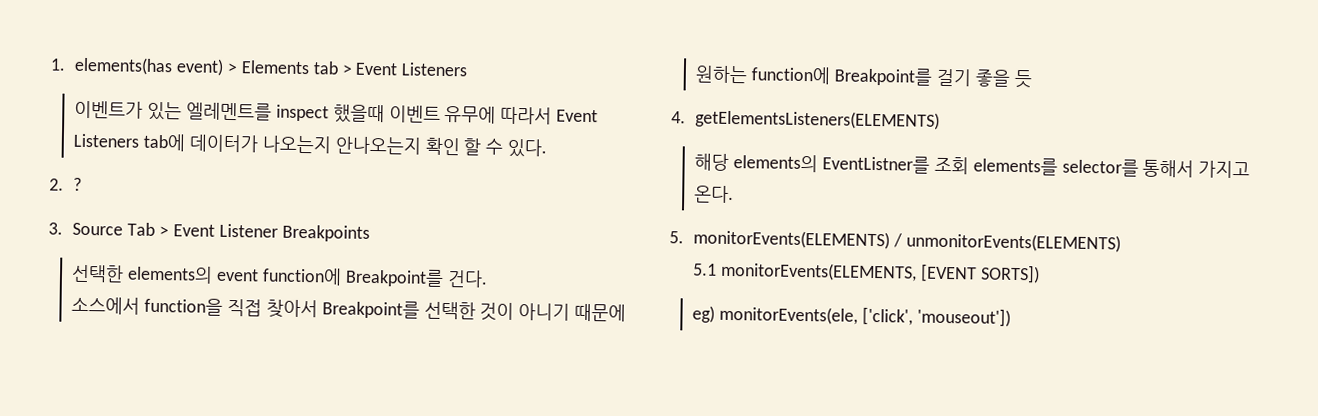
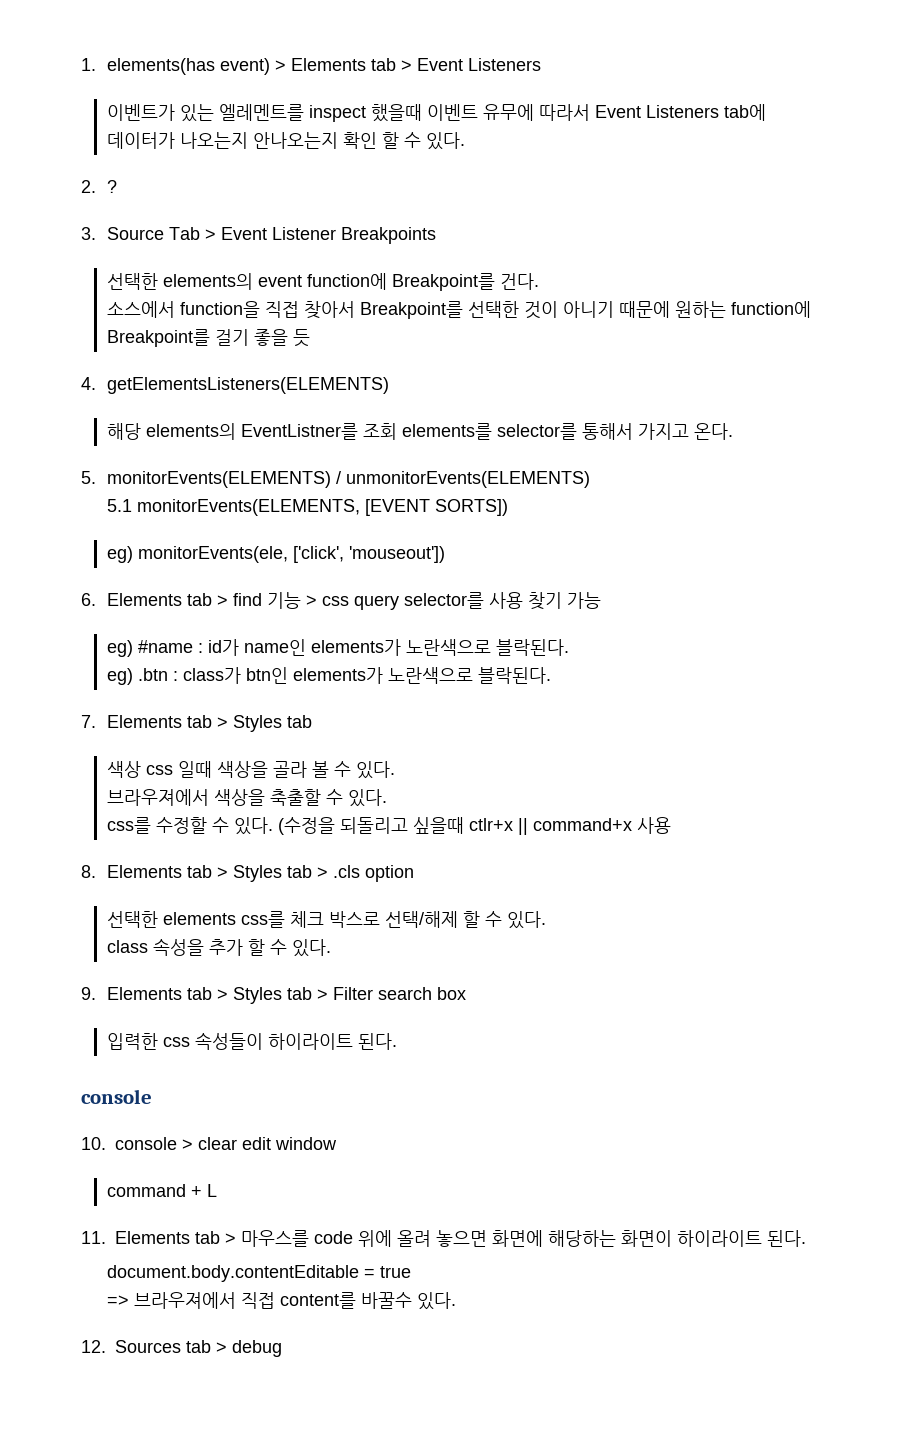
+ 6. Elements tab > find 기능 > css query selector를 사용 찾기 가능
+ eg) #name : id가 name인 elements가 노란색으로 블락된다.
+ eg) .btn : class가 btn인 elements가 노란색으로 블락된다.
+ 7. Elements tab > Styles tab
+ 색상 css 일때 색상을 골라 볼 수 있다.
+ 브라우져에서 색상을 축출할 수 있다.
+ css를 수정할 수 있다. (수정을 되돌리고 싶을때 ctlr+x || command+x 사용
+ 8. Elements tab > Styles tab > .cls option
+ 선택한 elements css를 체크 박스로 선택/해제 할 수 있다.
+ class 속성을 추가 할 수 있다.
+ 9. Elements tab > Styles tab > Filter search box
+ 입력한 css 속성들이 하이라이트 된다.
+ console
+ 10. console > clear edit window
+ command + L
+ 11. Elements tab > 마우스를 code 위에 올려 놓으면 화면에 해당하는 화면이 하이라이트 된다.
+ document.body.contentEditable = true
+ => 브라우져에서 직접 content를 바꿀수 있다.
+ 12. Sources tab > debug

